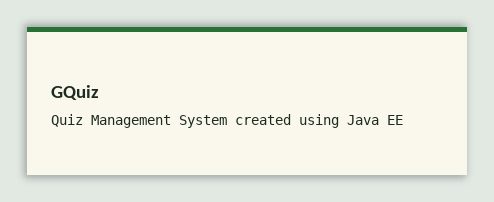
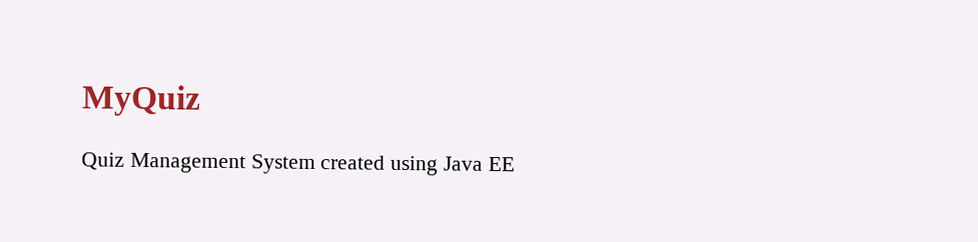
- GQuiz
+ MyQuiz

